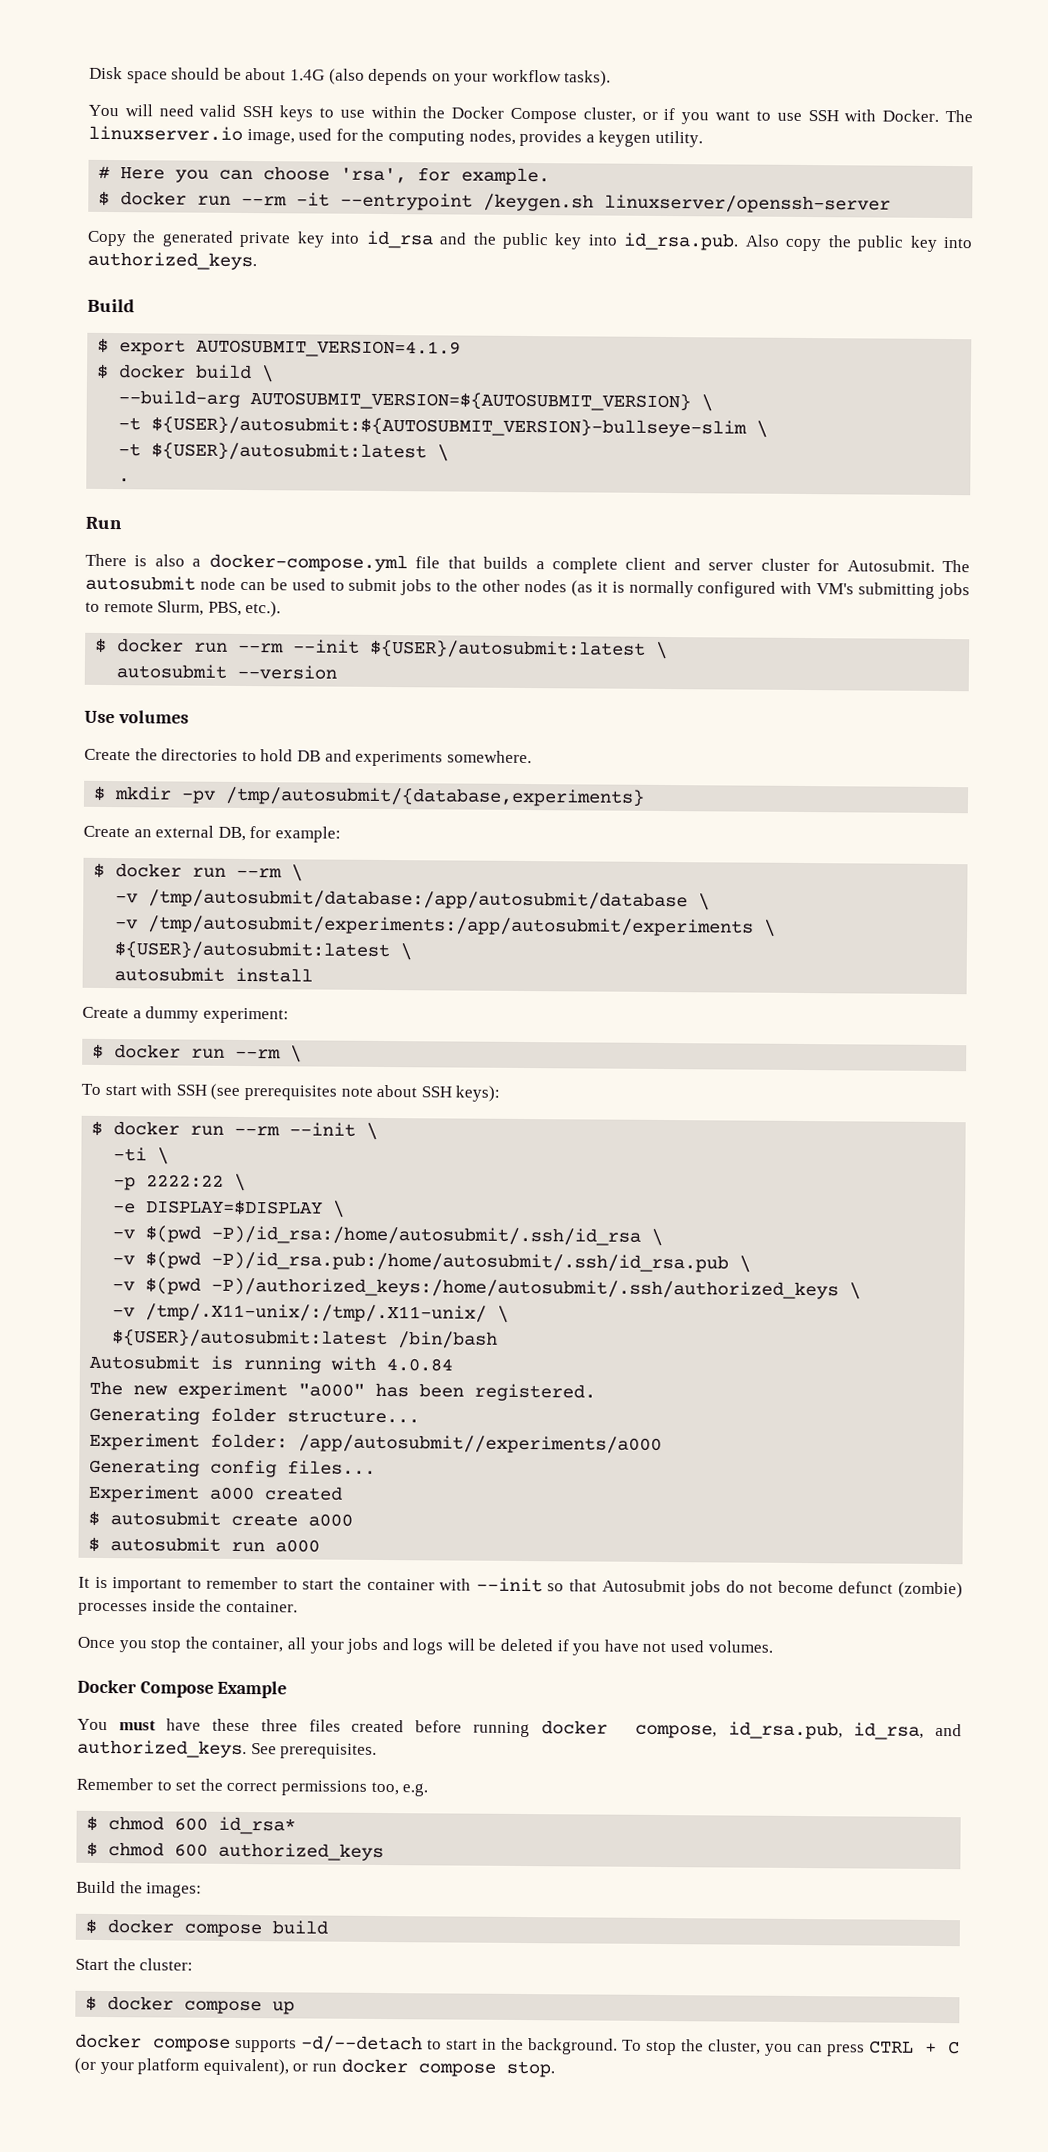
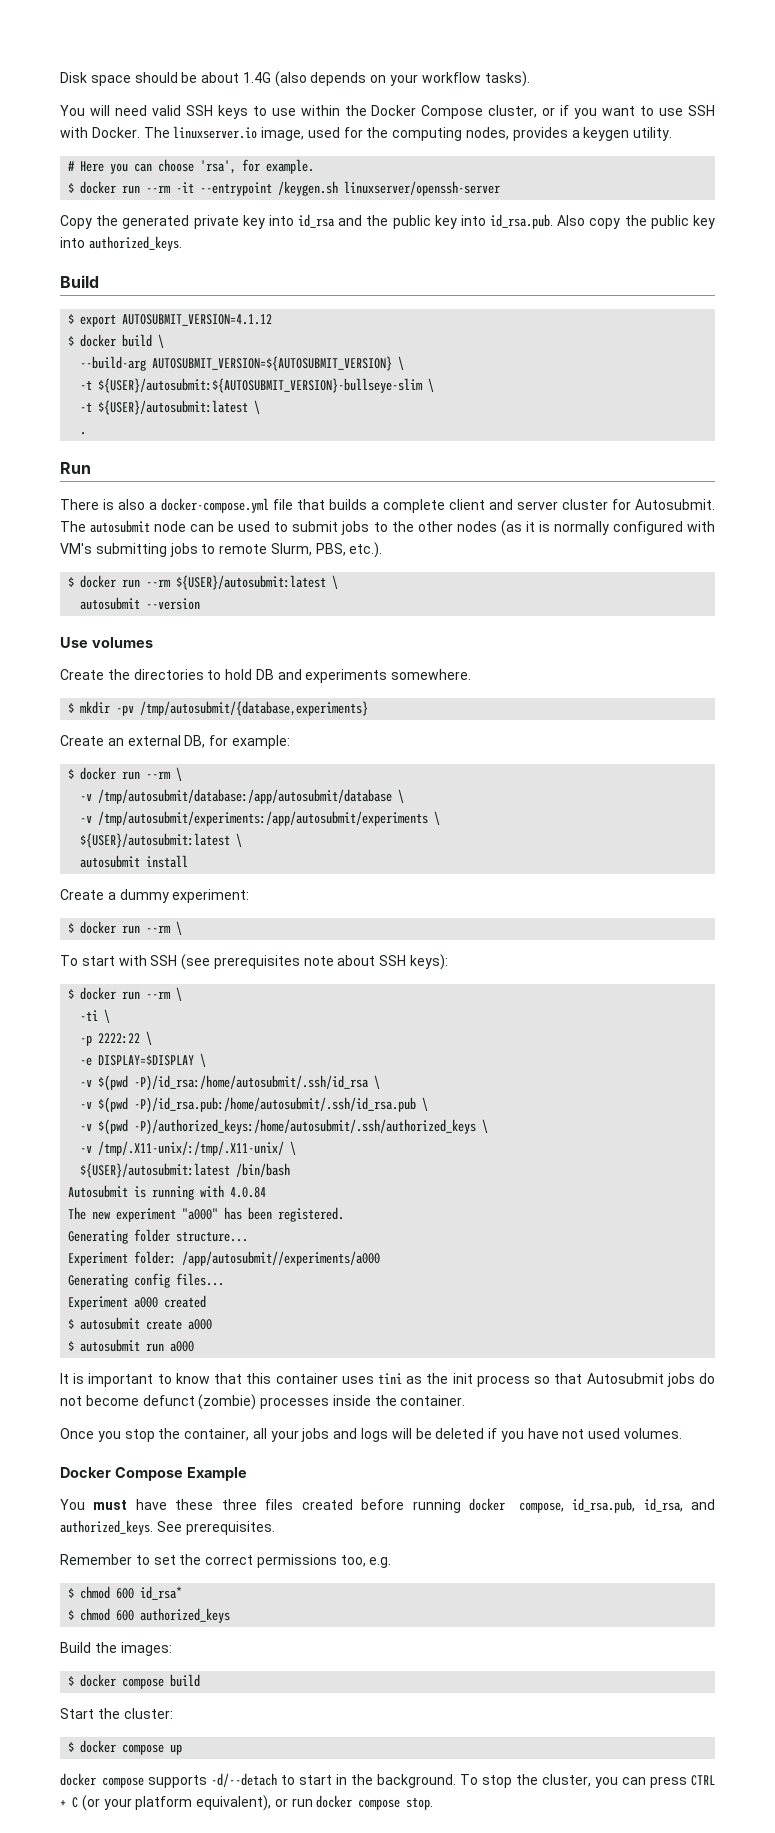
- $ export AUTOSUBMIT_VERSION=4.1.9
+ $ export AUTOSUBMIT_VERSION=4.1.12
- $ docker run --rm --init ${USER}/autosubmit:latest \
+ $ docker run --rm ${USER}/autosubmit:latest \
  To start with SSH (see prerequisites note about SSH keys):
- $ docker run --rm --init \
+ $ docker run --rm \
- It is important to remember to start the container with --init so that Autosubmit jobs do not become defunct (zombie) processes inside the container.
+ It is important to know that this container uses tini as the init process so that Autosubmit jobs do not become defunct (zombie) processes inside the container.

